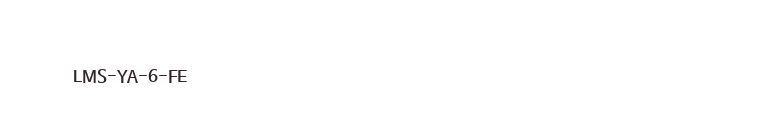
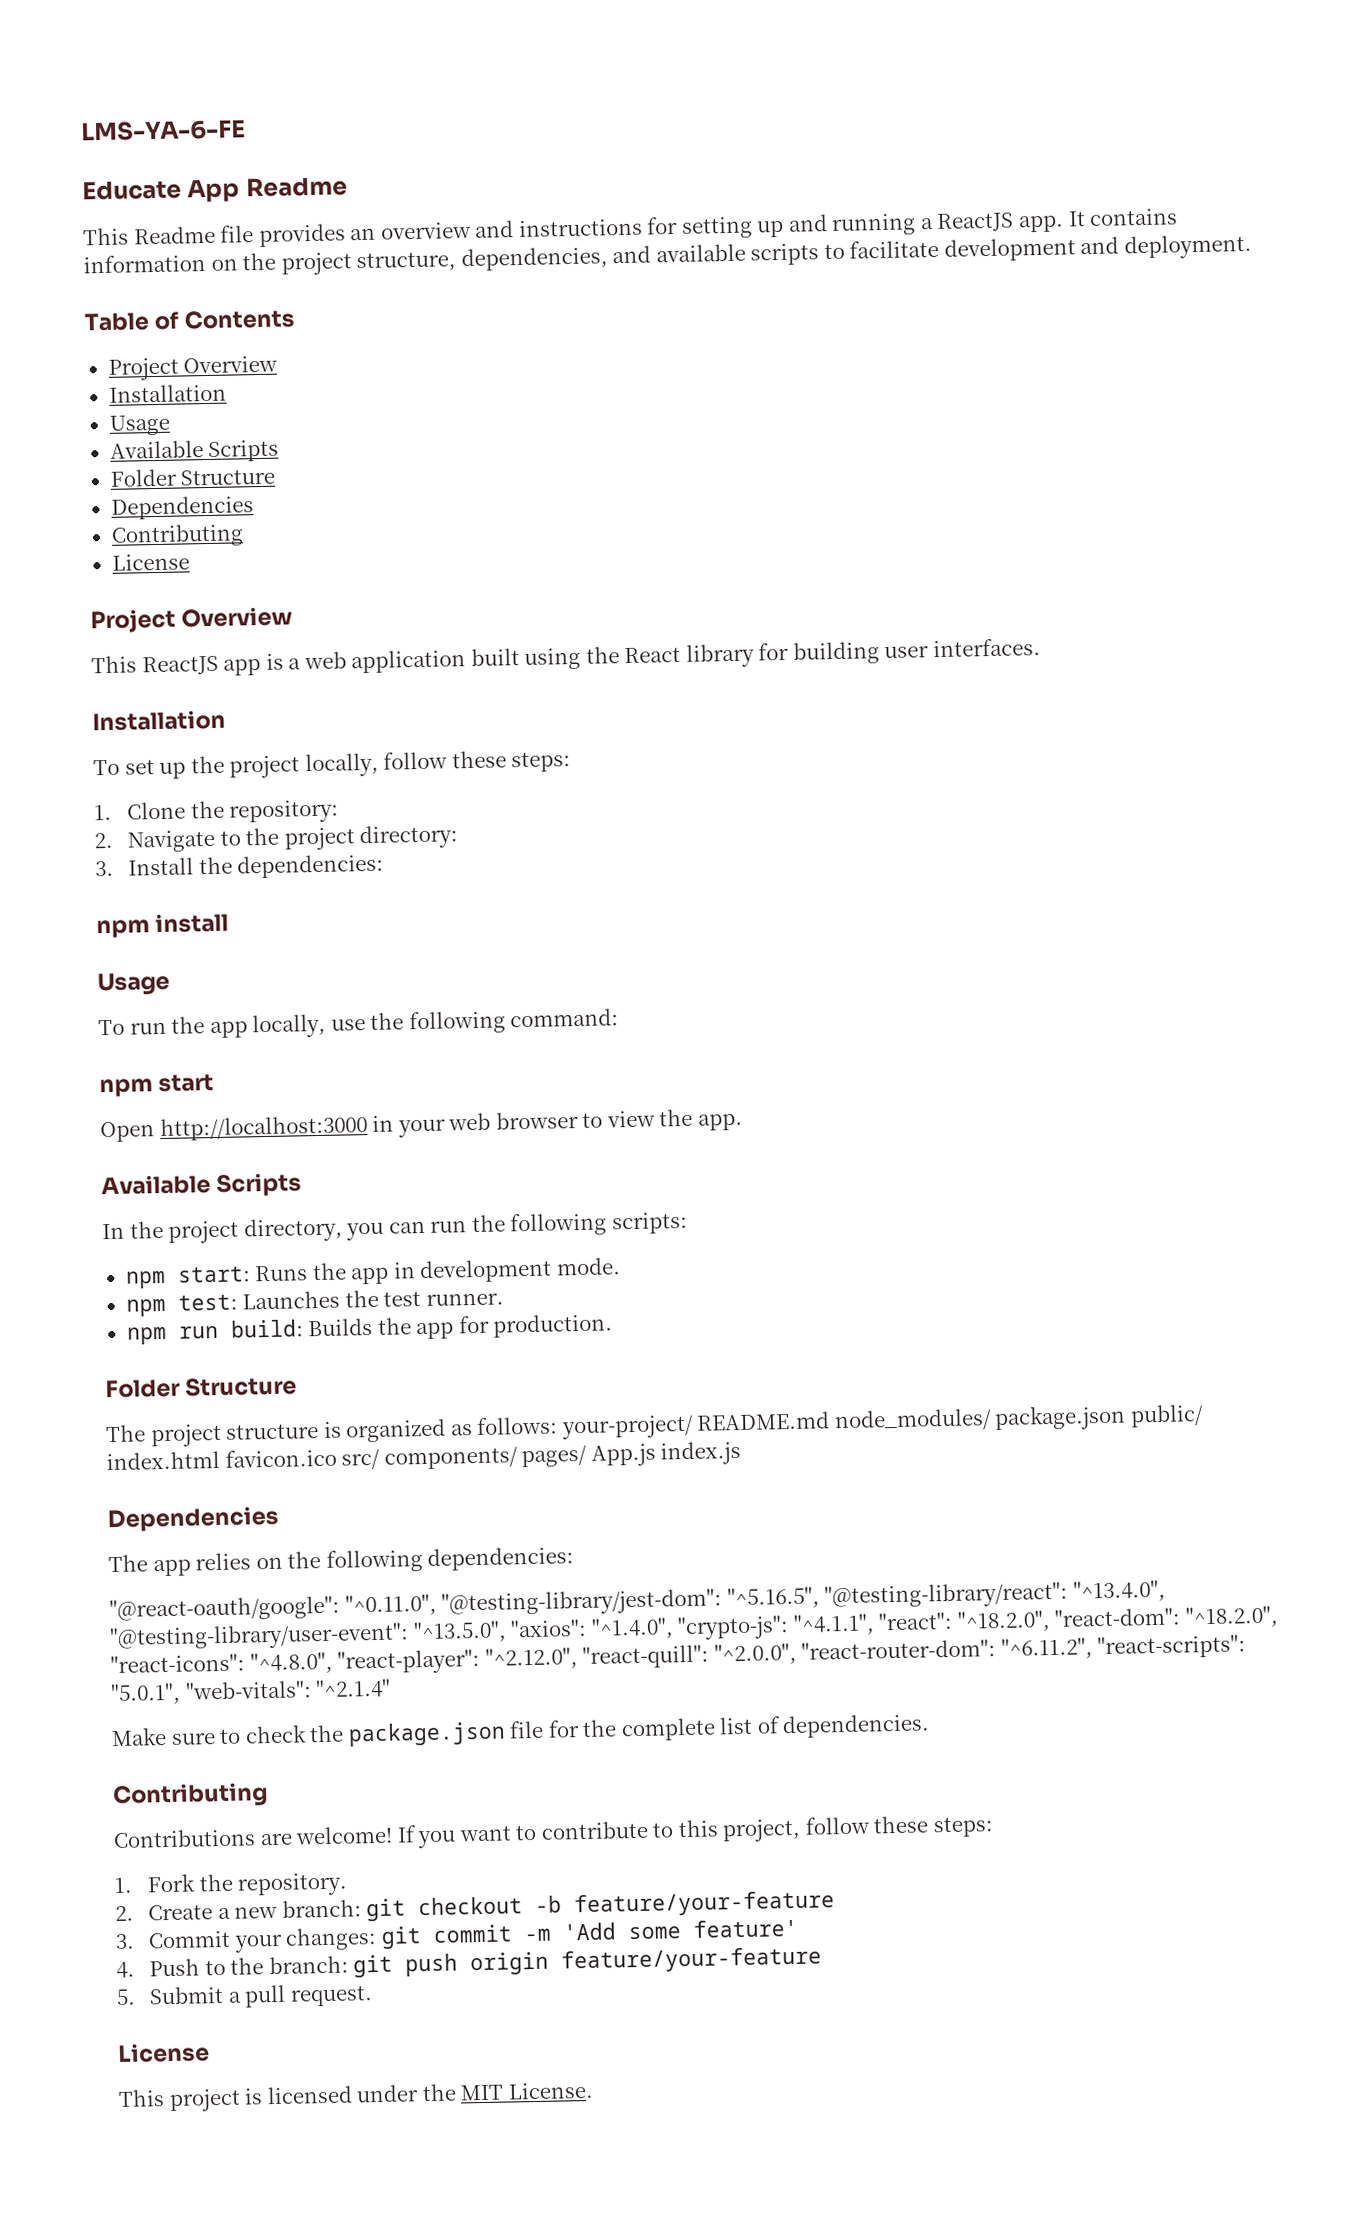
+ Educate App Readme
+ This Readme file provides an overview and instructions for setting up and running a ReactJS app. It contains information on the project structure, dependencies, and available scripts to facilitate development and deployment.
+ Table of Contents
+ Project Overview
+ Installation
+ Usage
+ Available Scripts
+ Folder Structure
+ Dependencies
+ Contributing
+ License
+ Project Overview
+ This ReactJS app is a web application built using the React library for building user interfaces.
+ Installation
+ To set up the project locally, follow these steps:
+ 1. Clone the repository:
+ 2. Navigate to the project directory:
+ 3. Install the dependencies:
+ npm install
+ Usage
+ To run the app locally, use the following command:
+ npm start
+ Open http://localhost:3000 in your web browser to view the app.
+ Available Scripts
+ In the project directory, you can run the following scripts:
+ npm start: Runs the app in development mode.
+ npm test: Launches the test runner.
+ npm run build: Builds the app for production.
+ Folder Structure
+ The project structure is organized as follows: your-project/ README.md node_modules/ package.json public/ index.html favicon.ico src/ components/ pages/ App.js index.js
+ Dependencies
+ The app relies on the following dependencies:
+ "@react-oauth/google": "^0.11.0", "@testing-library/jest-dom": "^5.16.5", "@testing-library/react": "^13.4.0", "@testing-library/user-event": "^13.5.0", "axios": "^1.4.0", "crypto-js": "^4.1.1", "react": "^18.2.0", "react-dom": "^18.2.0", "react-icons": "^4.8.0", "react-player": "^2.12.0", "react-quill": "^2.0.0", "react-router-dom": "^6.11.2", "react-scripts": "5.0.1", "web-vitals": "^2.1.4"
+ Make sure to check the package.json file for the complete list of dependencies.
+ Contributing
+ Contributions are welcome! If you want to contribute to this project, follow these steps:
+ 1. Fork the repository.
+ 2. Create a new branch: git checkout -b feature/your-feature
+ 3. Commit your changes: git commit -m 'Add some feature'
+ 4. Push to the branch: git push origin feature/your-feature
+ 5. Submit a pull request.
+ License
+ This project is licensed under the MIT License.

